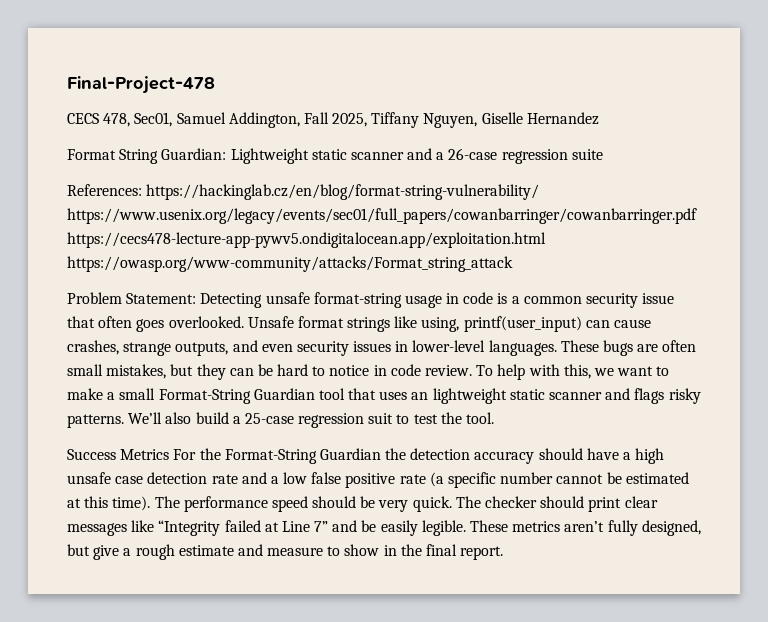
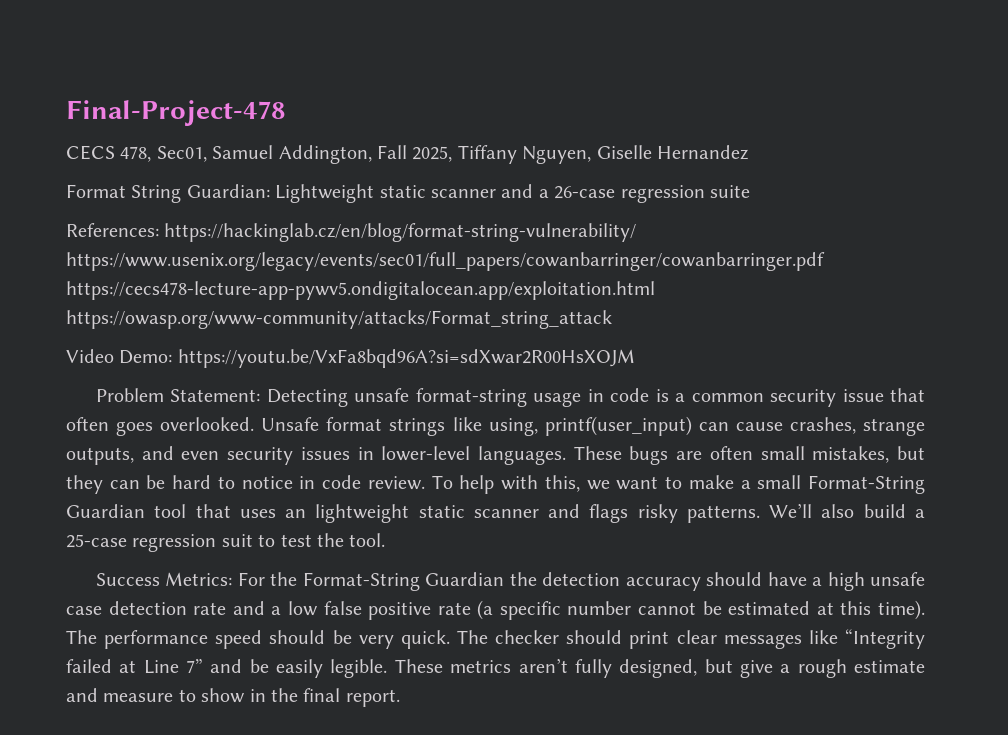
+ Video Demo: https://youtu.be/VxFa8bqd96A?si=sdXwar2R00HsXOJM
- Success Metrics For the Format-String Guardian the detection accuracy should have a high unsafe case detection rate and a low false positive rate (a specific number cannot be estimated at this time).
+ Success Metrics: For the Format-String Guardian the detection accuracy should have a high unsafe case detection rate and a low false positive rate (a specific number cannot be estimated at this time).

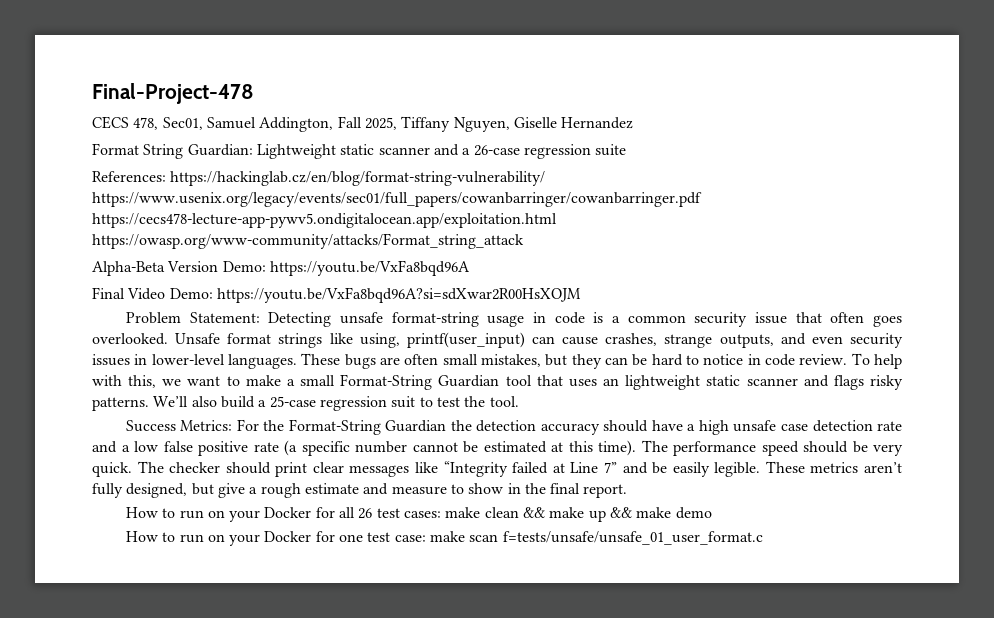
- Video Demo: https://youtu.be/VxFa8bqd96A?si=sdXwar2R00HsXOJM
+ Alpha-Beta Version Demo: https://youtu.be/VxFa8bqd96A
+ Final Video Demo: https://youtu.be/VxFa8bqd96A?si=sdXwar2R00HsXOJM
+ How to run on your Docker for all 26 test cases: make clean && make up && make demo
+ How to run on your Docker for one test case: make scan f=tests/unsafe/unsafe_01_user_format.c

